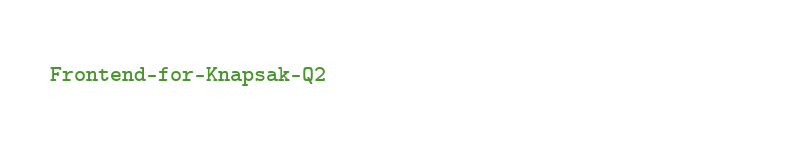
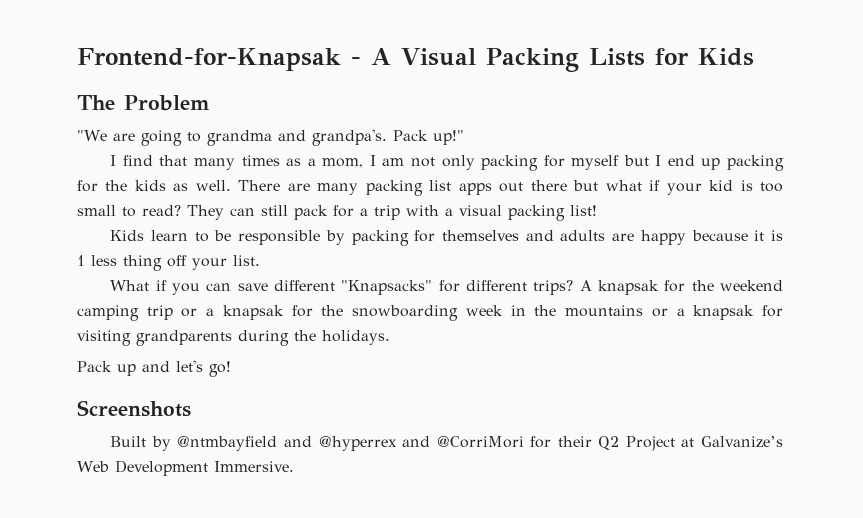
- Frontend-for-Knapsak-Q2
+ Frontend-for-Knapsak - A Visual Packing Lists for Kids
+ The Problem
+ "We are going to grandma and grandpa's. Pack up!"
+ I find that many times as a mom, I am not only packing for myself but I end up packing for the kids as well. There are many packing list apps out there but what if your kid is too small to read? They can still pack for a trip with a visual packing list!
+ Kids learn to be responsible by packing for themselves and adults are happy because it is 1 less thing off your list.
+ What if you can save different "Knapsacks" for different trips? A knapsak for the weekend camping trip or a knapsak for the snowboarding week in the mountains or a knapsak for visiting grandparents during the holidays.
+ Pack up and let's go!
+ Screenshots
+ Built by @ntmbayfield and @hyperrex and @CorriMori for their Q2 Project at Galvanize’s Web Development Immersive.

